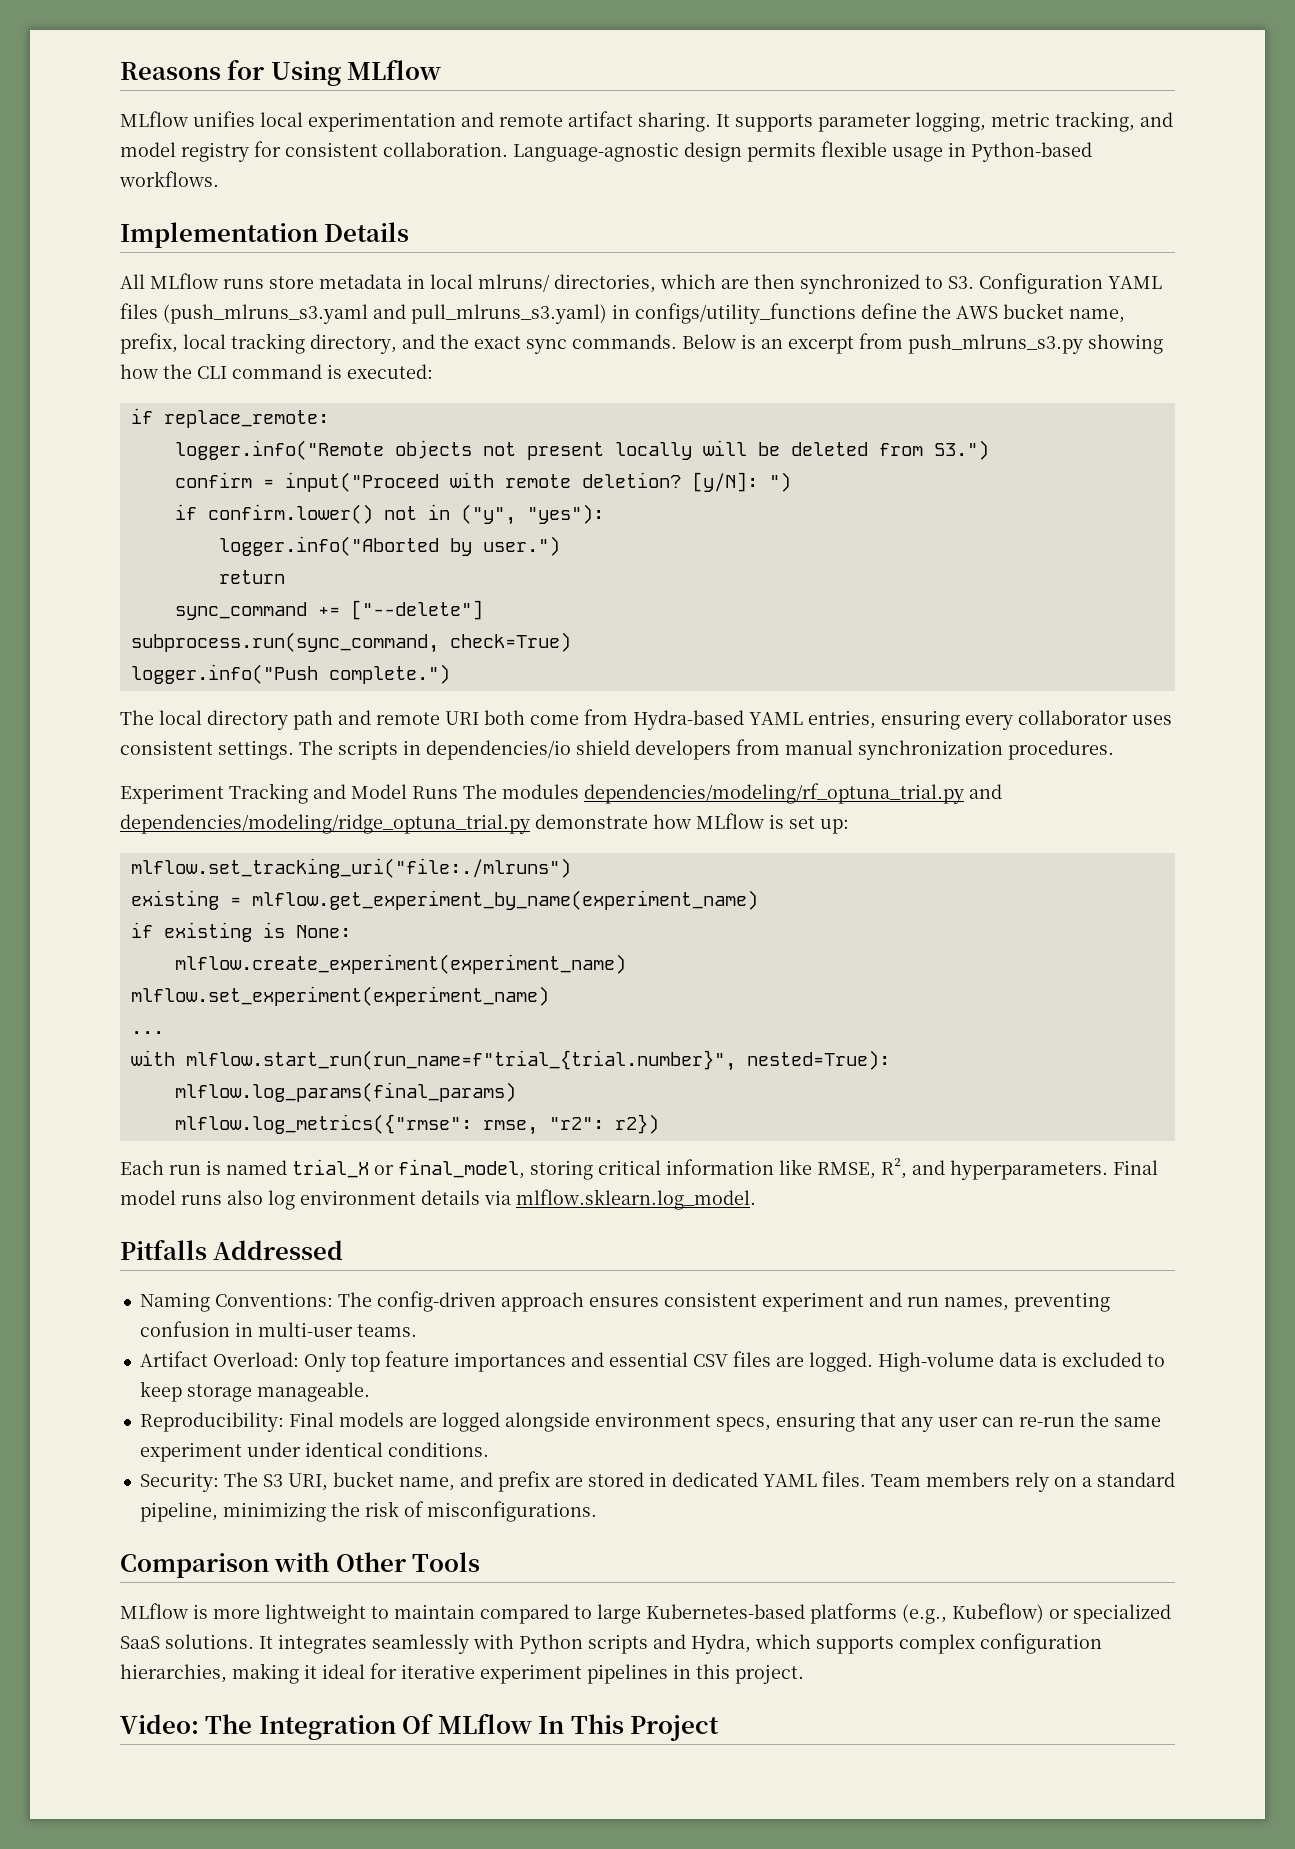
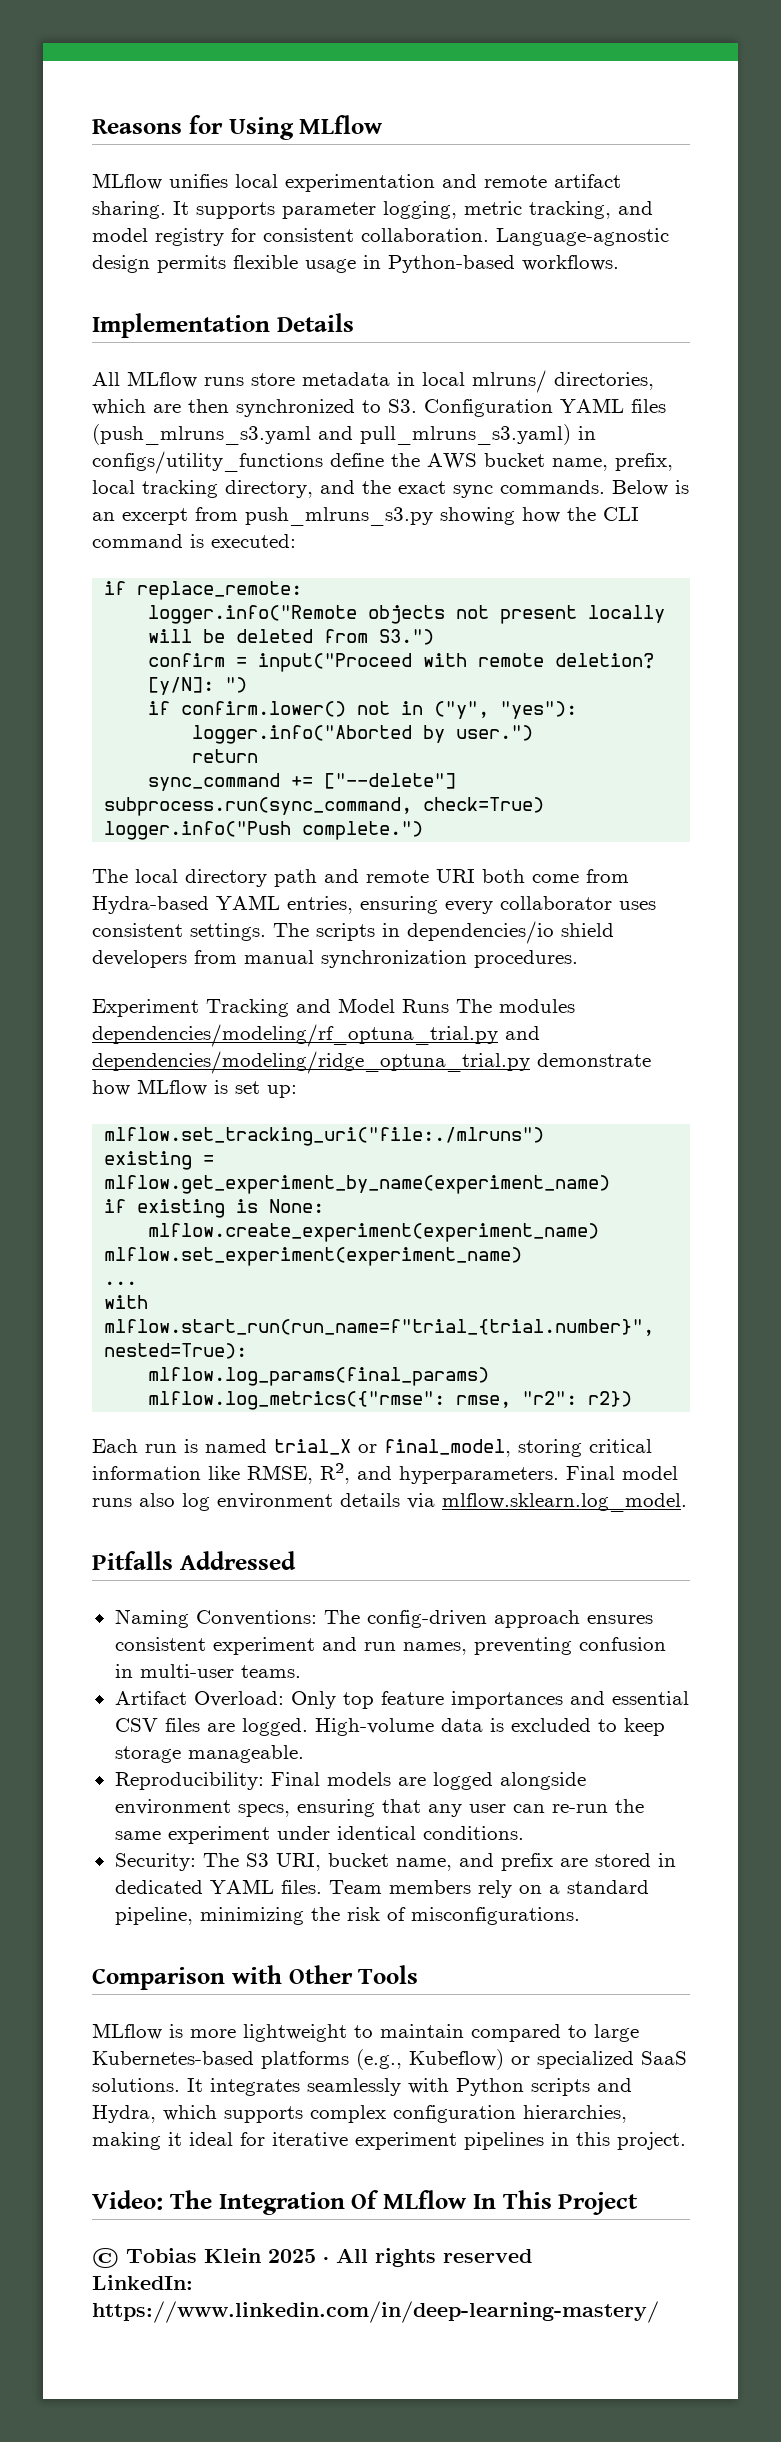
+ © Tobias Klein 2025 · All rights reserved
+ LinkedIn: https://www.linkedin.com/in/deep-learning-mastery/

